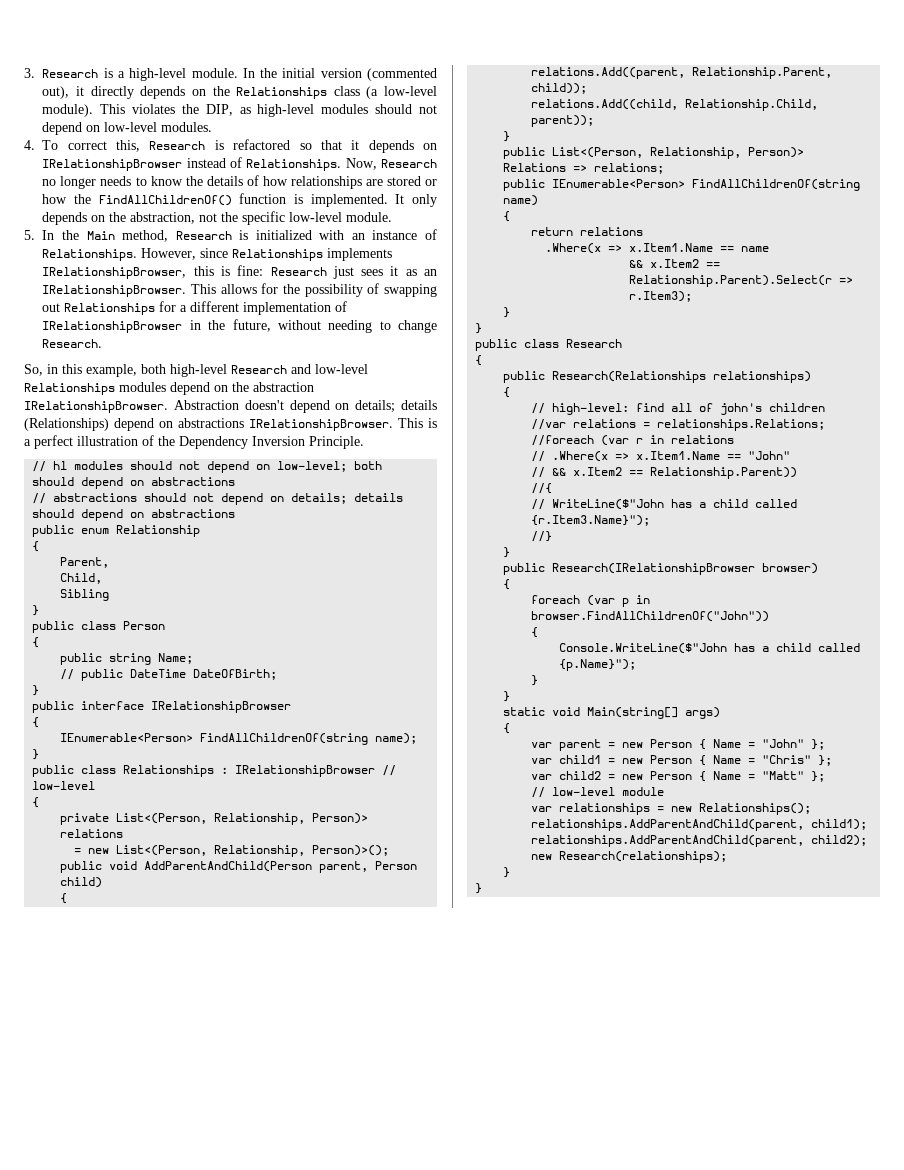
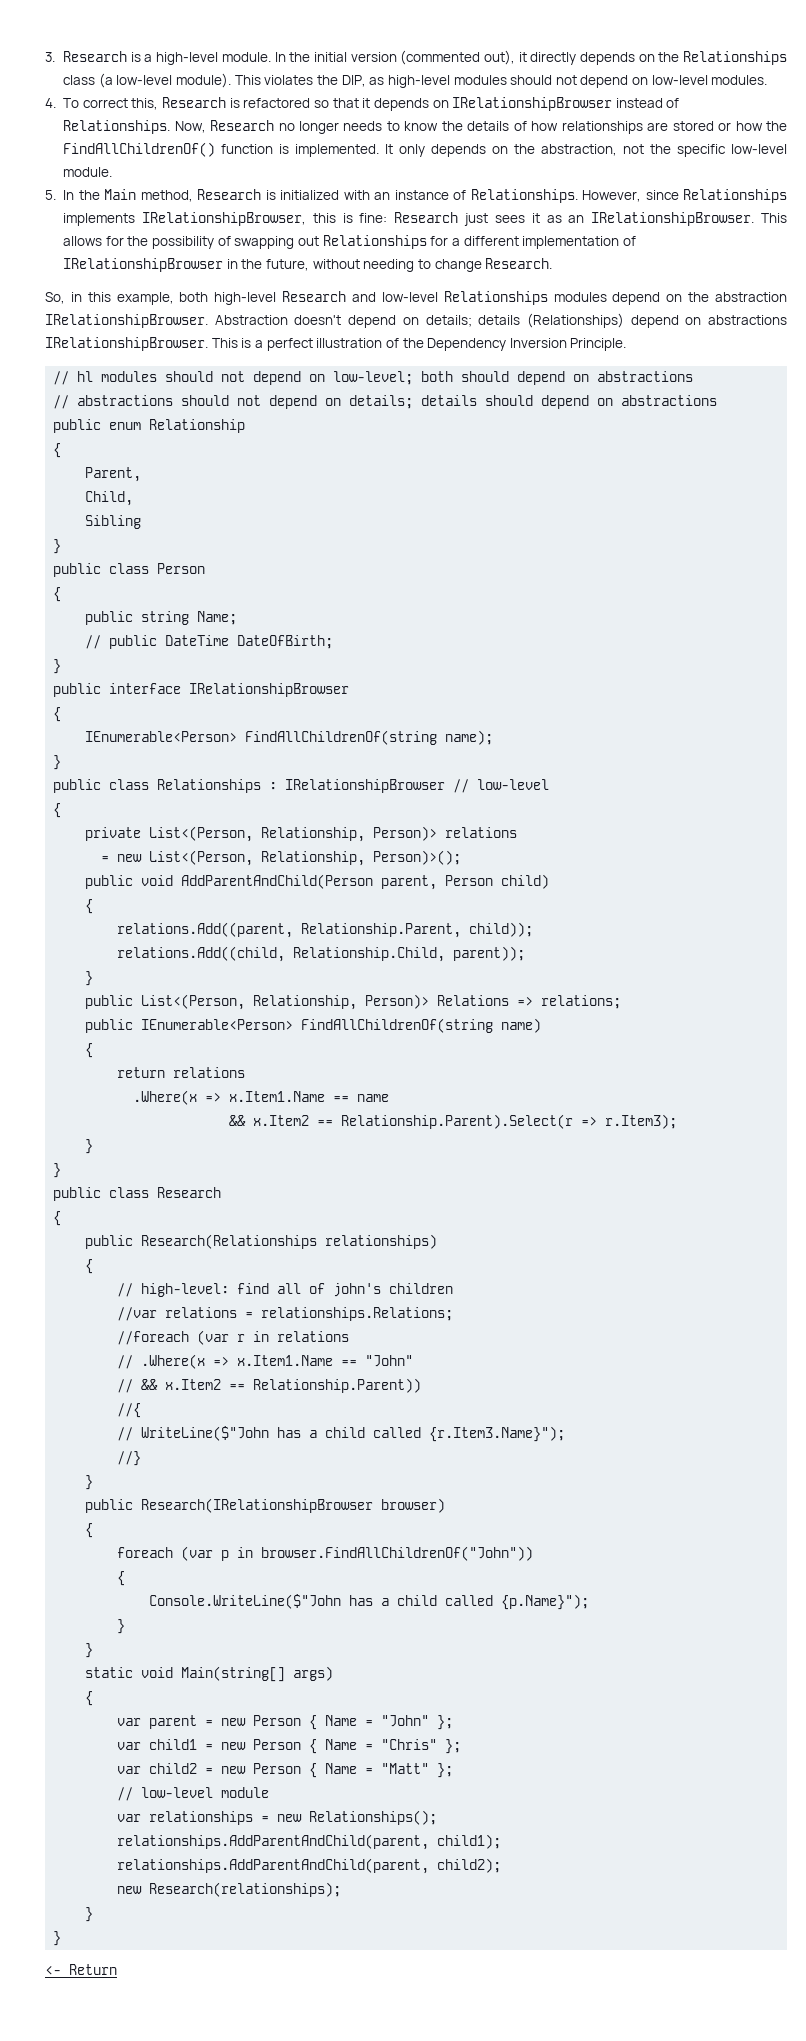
+ <- Return

